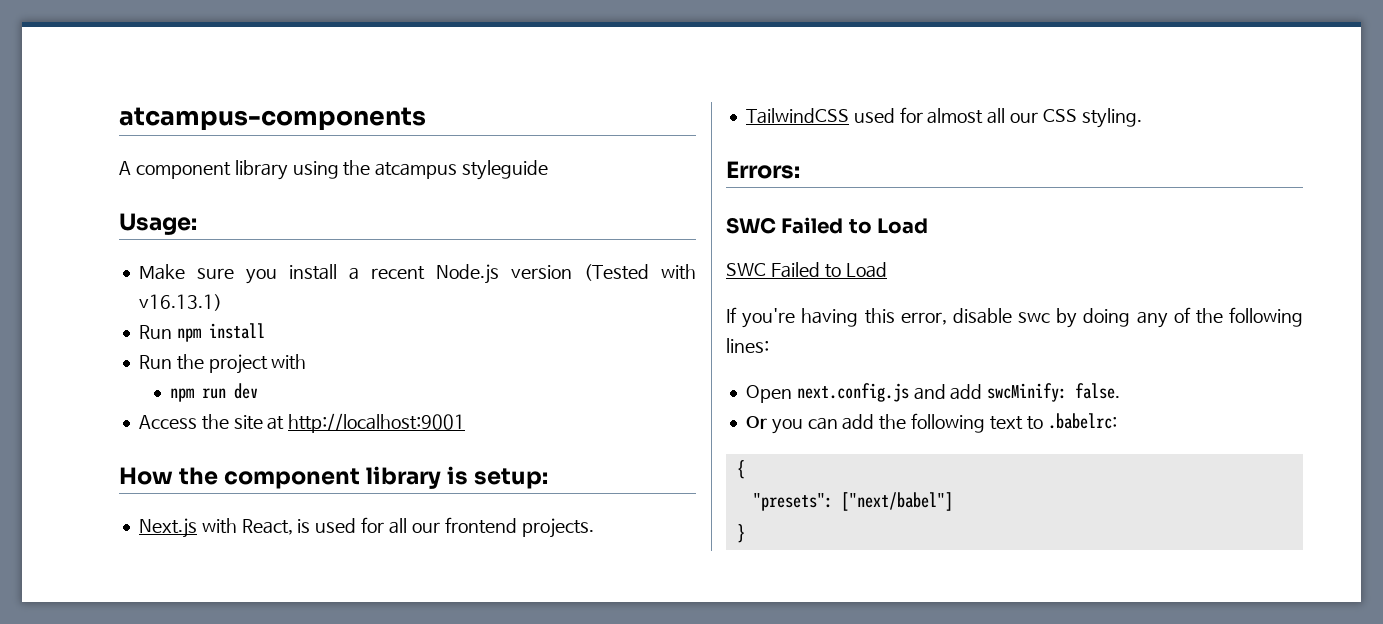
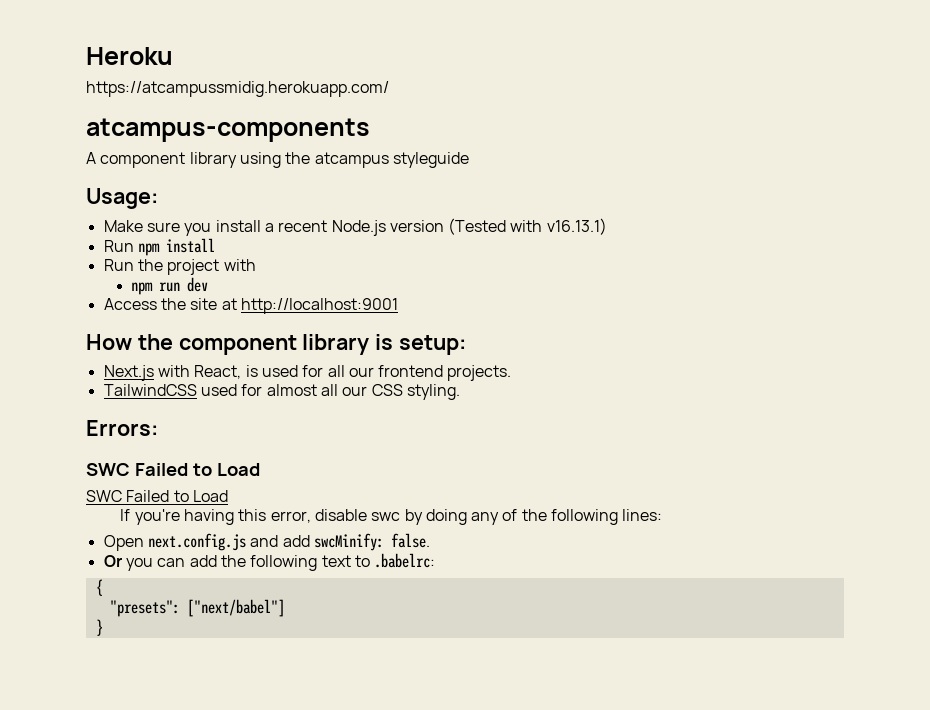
+ Heroku
+ https://atcampussmidig.herokuapp.com/

